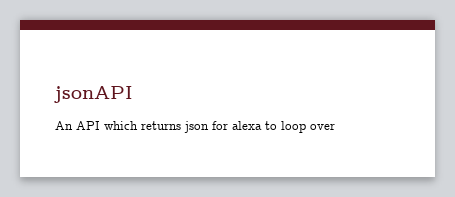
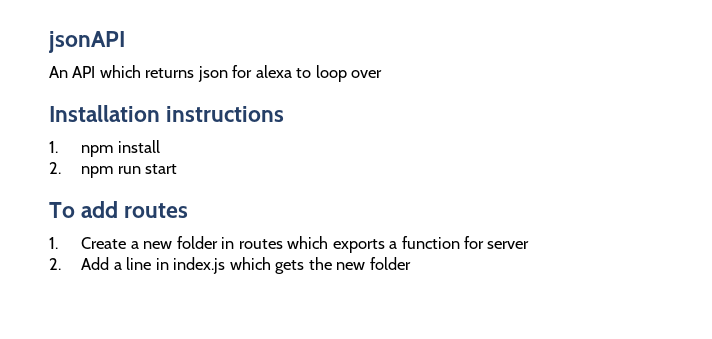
+ Installation instructions
+ 1. npm install
+ 2. npm run start
+ To add routes
+ 1. Create a new folder in routes which exports a function for server
+ 2. Add a line in index.js which gets the new folder

